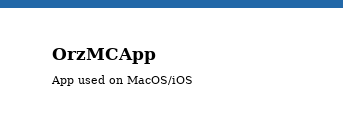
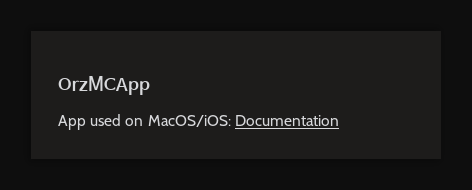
- App used on MacOS/iOS
+ App used on MacOS/iOS: Documentation

